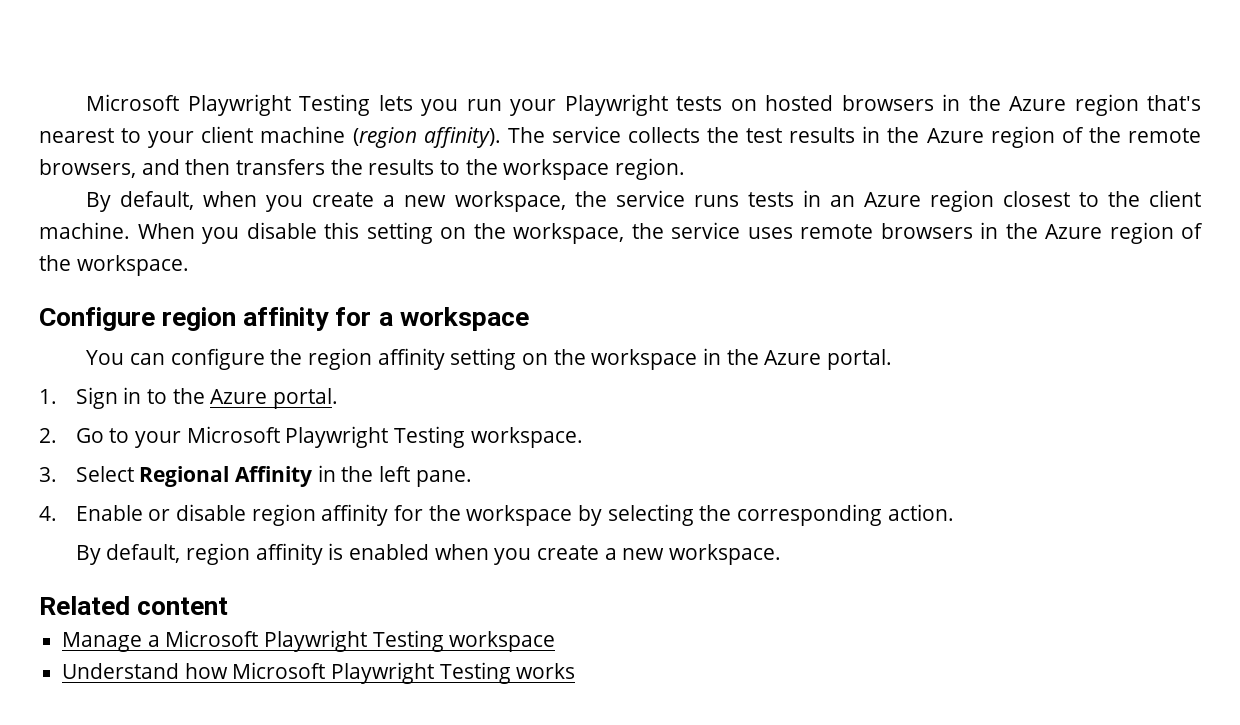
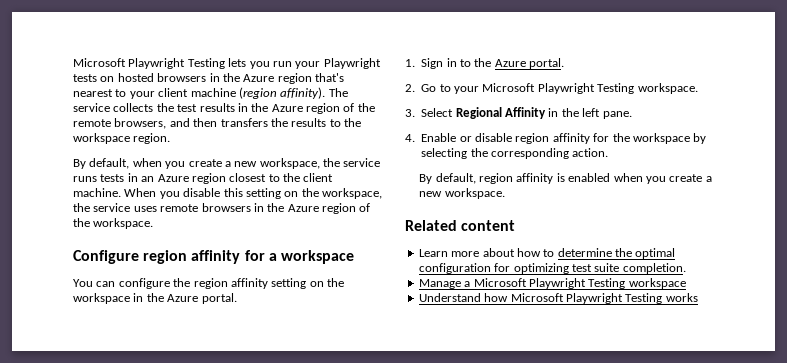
+ Learn more about how to determine the optimal configuration for optimizing test suite completion.

